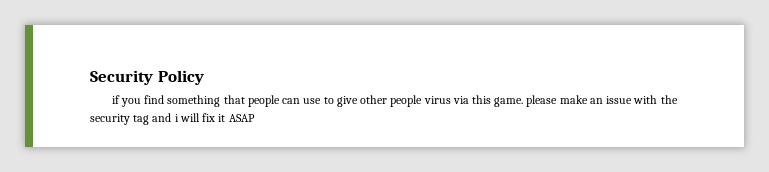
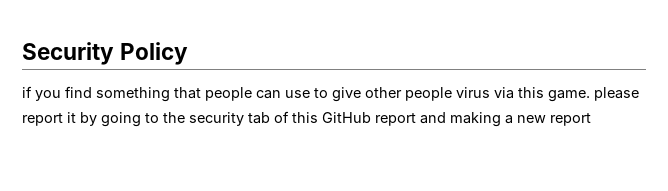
- if you find something that people can use to give other people virus via this game. please make an issue with the security tag and i will fix it ASAP
+ if you find something that people can use to give other people virus via this game. please report it by going to the security tab of this GitHub report and making a new report

